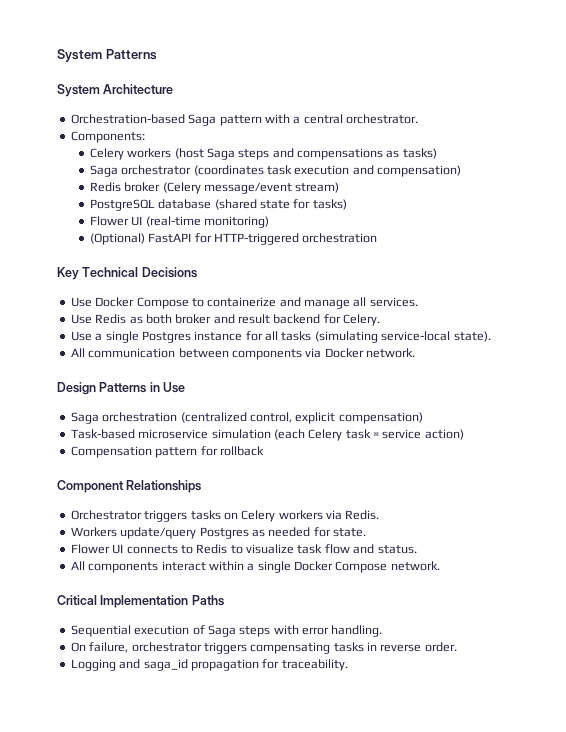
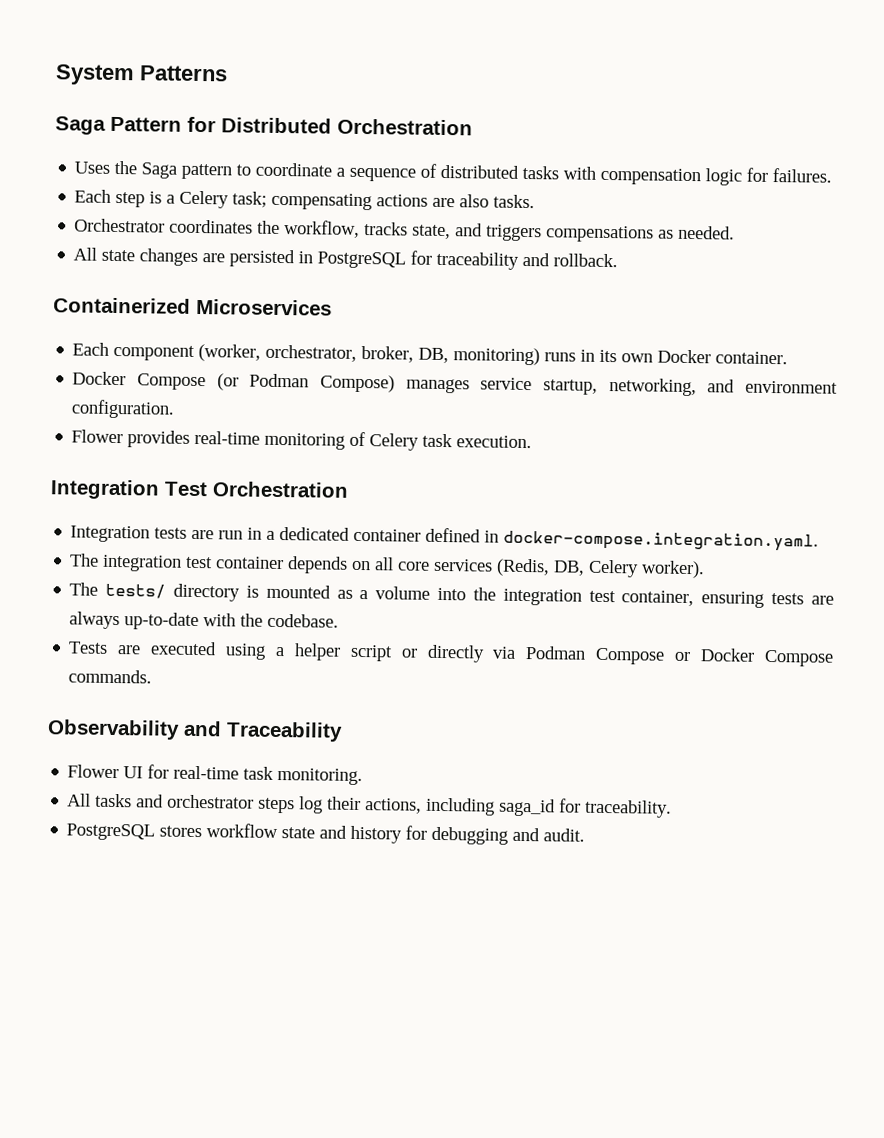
- System Architecture
- Orchestration-based Saga pattern with a central orchestrator.
- Components:
- Celery workers (host Saga steps and compensations as tasks)
- Saga orchestrator (coordinates task execution and compensation)
- Redis broker (Celery message/event stream)
- PostgreSQL database (shared state for tasks)
- Flower UI (real-time monitoring)
- (Optional) FastAPI for HTTP-triggered orchestration
- Key Technical Decisions
- Use Docker Compose to containerize and manage all services.
- Use Redis as both broker and result backend for Celery.
- Use a single Postgres instance for all tasks (simulating service-local state).
- All communication between components via Docker network.
- Design Patterns in Use
- Saga orchestration (centralized control, explicit compensation)
- Task-based microservice simulation (each Celery task = service action)
- Compensation pattern for rollback
- Component Relationships
- Orchestrator triggers tasks on Celery workers via Redis.
- Workers update/query Postgres as needed for state.
- Flower UI connects to Redis to visualize task flow and status.
- All components interact within a single Docker Compose network.
- Critical Implementation Paths
- Sequential execution of Saga steps with error handling.
- On failure, orchestrator triggers compensating tasks in reverse order.
- Logging and saga_id propagation for traceability.
+ Saga Pattern for Distributed Orchestration
+ Uses the Saga pattern to coordinate a sequence of distributed tasks with compensation logic for failures.
+ Each step is a Celery task; compensating actions are also tasks.
+ Orchestrator coordinates the workflow, tracks state, and triggers compensations as needed.
+ All state changes are persisted in PostgreSQL for traceability and rollback.
+ Containerized Microservices
+ Each component (worker, orchestrator, broker, DB, monitoring) runs in its own Docker container.
+ Docker Compose (or Podman Compose) manages service startup, networking, and environment configuration.
+ Flower provides real-time monitoring of Celery task execution.
+ Integration Test Orchestration
+ Integration tests are run in a dedicated container defined in docker-compose.integration.yaml.
+ The integration test container depends on all core services (Redis, DB, Celery worker).
+ The tests/ directory is mounted as a volume into the integration test container, ensuring tests are always up-to-date with the codebase.
+ Tests are executed using a helper script or directly via Podman Compose or Docker Compose commands.
+ Observability and Traceability
+ Flower UI for real-time task monitoring.
+ All tasks and orchestrator steps log their actions, including saga_id for traceability.
+ PostgreSQL stores workflow state and history for debugging and audit.

